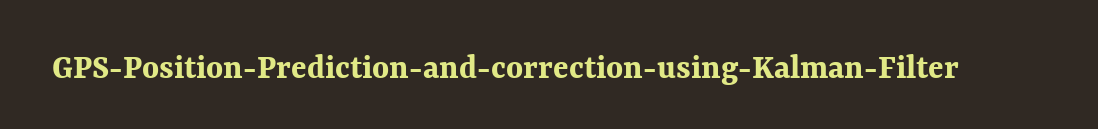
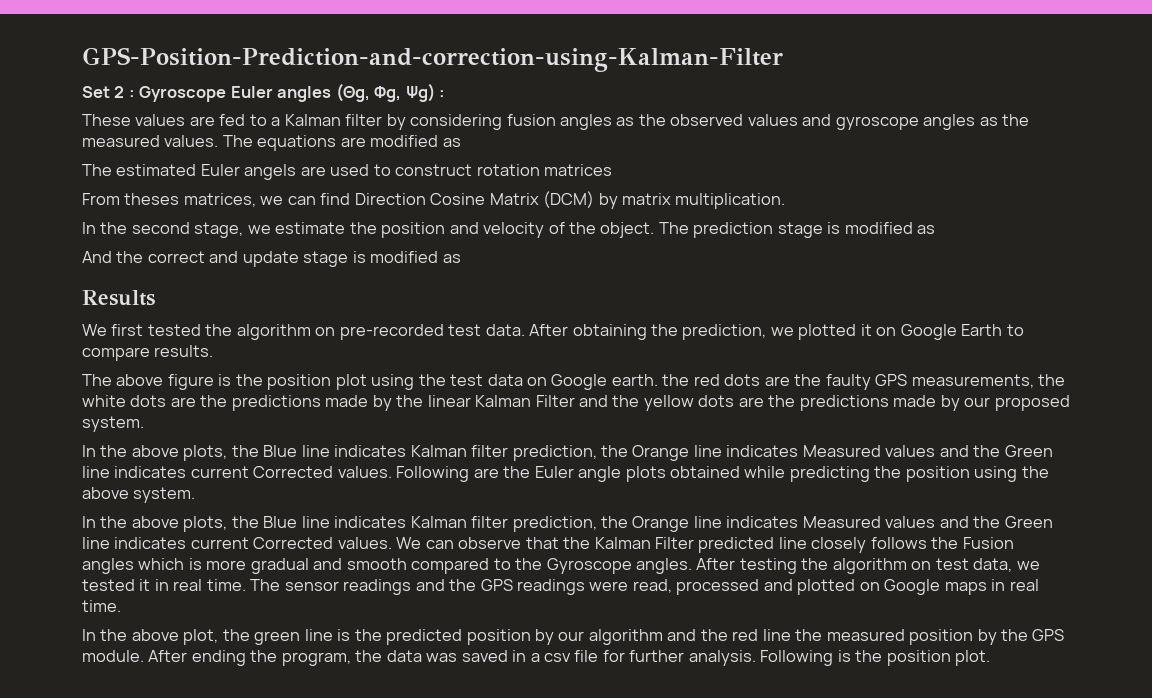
+ Set 2 : Gyroscope Euler angles (Θg, Φg, Ψg) :
+ These values are fed to a Kalman filter by considering fusion angles as the observed values and gyroscope angles as the measured values. The equations are modified as
+ The estimated Euler angels are used to construct rotation matrices
+ From theses matrices, we can find Direction Cosine Matrix (DCM) by matrix multiplication.
+ In the second stage, we estimate the position and velocity of the object. The prediction stage is modified as
+ And the correct and update stage is modified as
+ Results
+ We first tested the algorithm on pre-recorded test data. After obtaining the prediction, we plotted it on Google Earth to compare results.
+ The above figure is the position plot using the test data on Google earth. the red dots are the faulty GPS measurements, the white dots are the predictions made by the linear Kalman Filter and the yellow dots are the predictions made by our proposed system.
+ In the above plots, the Blue line indicates Kalman filter prediction, the Orange line indicates Measured values and the Green line indicates current Corrected values. Following are the Euler angle plots obtained while predicting the position using the above system.
+ In the above plots, the Blue line indicates Kalman filter prediction, the Orange line indicates Measured values and the Green line indicates current Corrected values. We can observe that the Kalman Filter predicted line closely follows the Fusion angles which is more gradual and smooth compared to the Gyroscope angles. After testing the algorithm on test data, we tested it in real time. The sensor readings and the GPS readings were read, processed and plotted on Google maps in real time.
+ In the above plot, the green line is the predicted position by our algorithm and the red line the measured position by the GPS module. After ending the program, the data was saved in a csv file for further analysis. Following is the position plot.

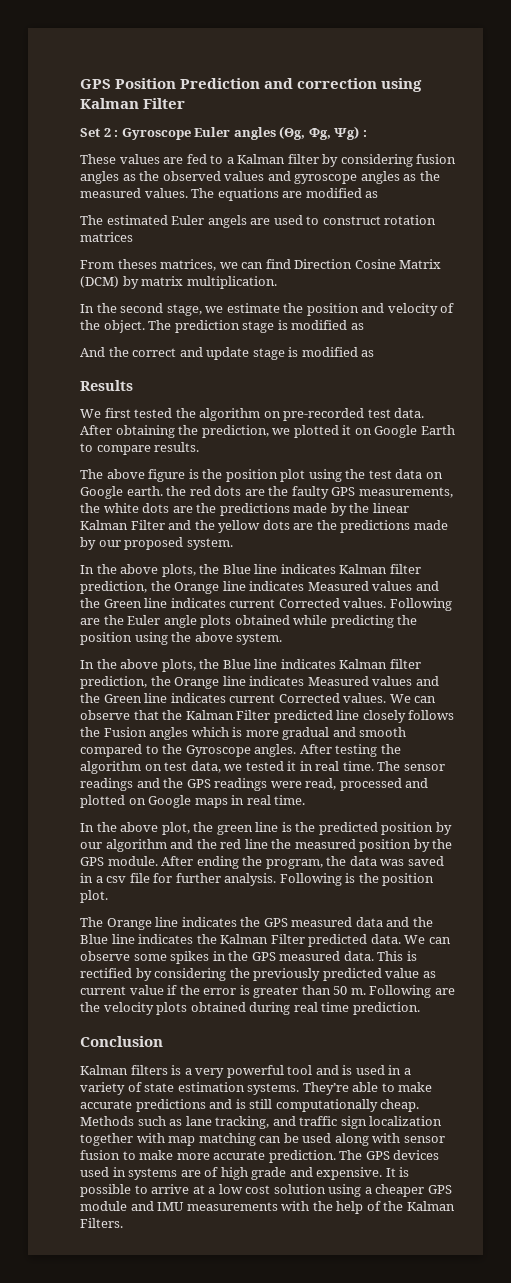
- GPS-Position-Prediction-and-correction-using-Kalman-Filter
+ GPS Position Prediction and correction using Kalman Filter
+ The Orange line indicates the GPS measured data and the Blue line indicates the Kalman Filter predicted data. We can observe some spikes in the GPS measured data. This is rectified by considering the previously predicted value as current value if the error is greater than 50 m. Following are the velocity plots obtained during real time prediction.
+ Conclusion
+ Kalman filters is a very powerful tool and is used in a variety of state estimation systems. They’re able to make accurate predictions and is still computationally cheap. Methods such as lane tracking, and traffic sign localization together with map matching can be used along with sensor fusion to make more accurate prediction. The GPS devices used in systems are of high grade and expensive. It is possible to arrive at a low cost solution using a cheaper GPS module and IMU measurements with the help of the Kalman Filters.

